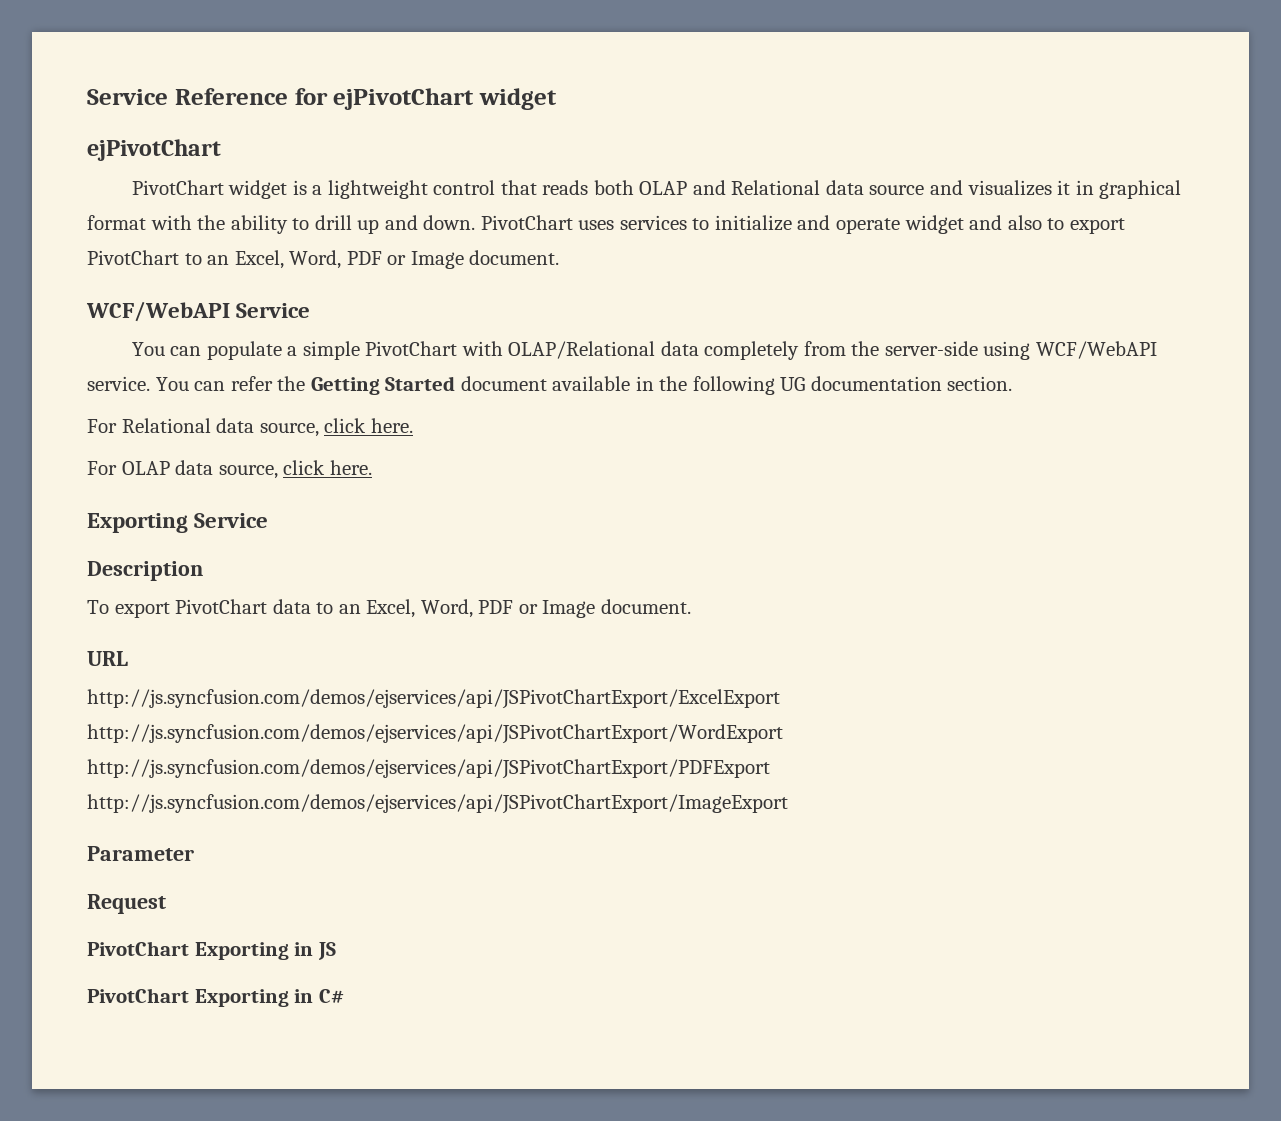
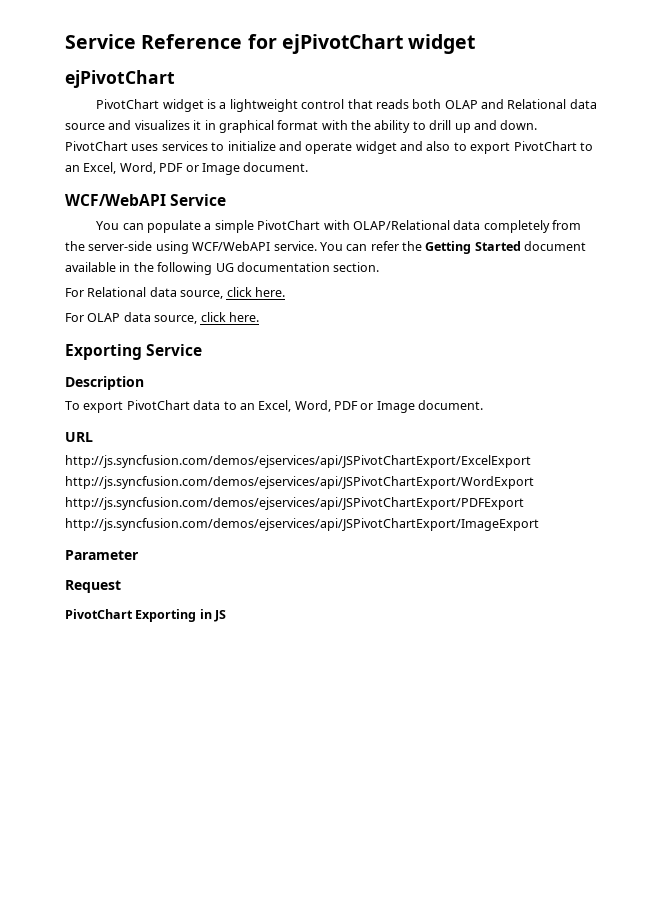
- PivotChart Exporting in C#

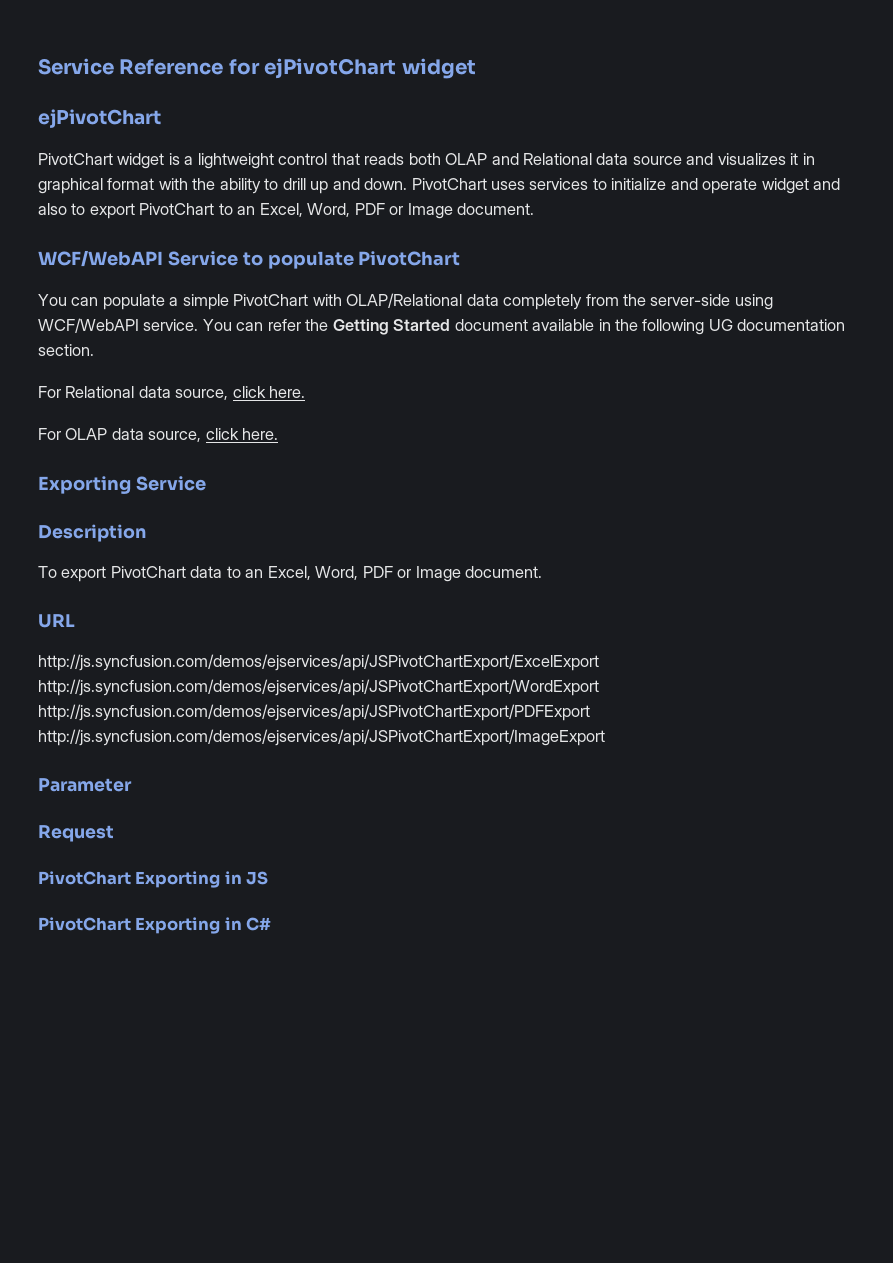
- WCF/WebAPI Service
+ WCF/WebAPI Service to populate PivotChart
+ PivotChart Exporting in C#

